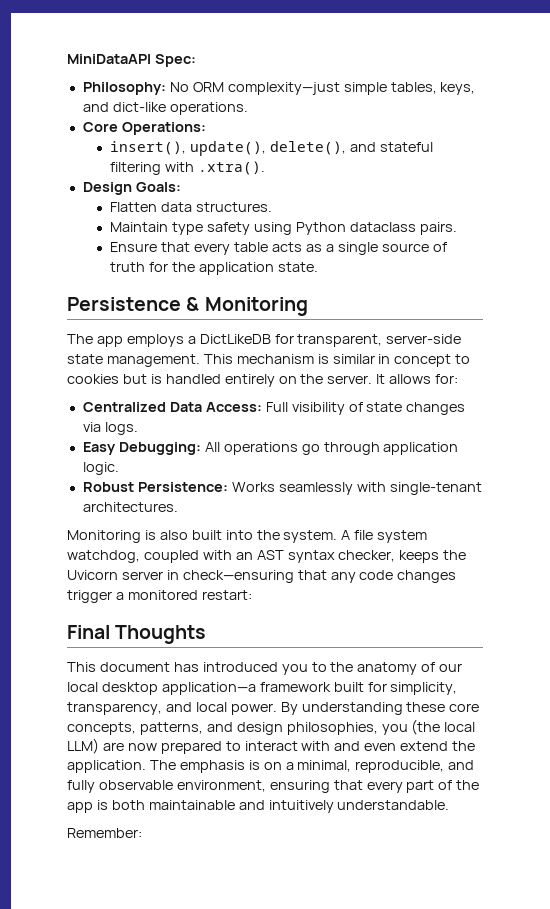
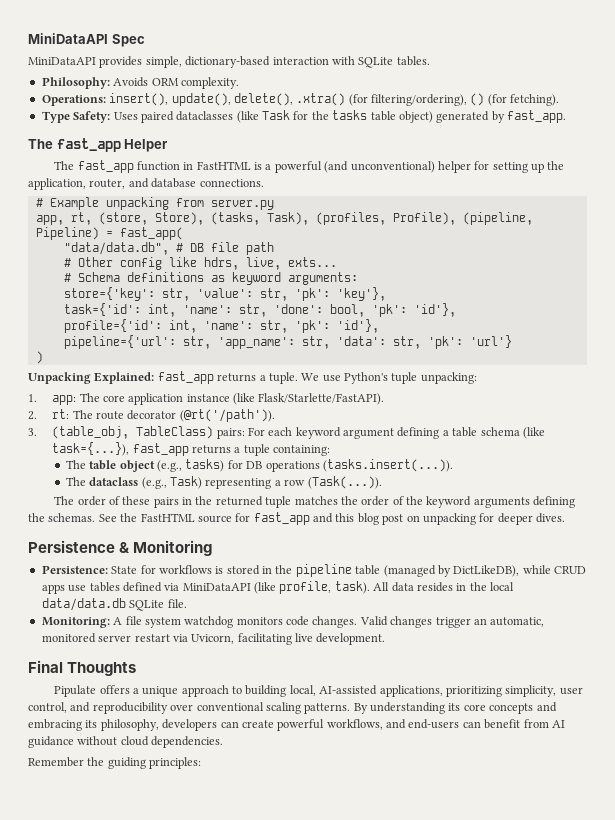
- MiniDataAPI Spec:
- Philosophy: No ORM complexity—just simple tables, keys, and dict-like operations.
- Core Operations:
- insert(), update(), delete(), and stateful filtering with .xtra().
- Design Goals:
- Flatten data structures.
- Maintain type safety using Python dataclass pairs.
- Ensure that every table acts as a single source of truth for the application state.
+ MiniDataAPI Spec
+ MiniDataAPI provides simple, dictionary-based interaction with SQLite tables.
+ Philosophy: Avoids ORM complexity.
+ Operations: insert(), update(), delete(), .xtra() (for filtering/ordering), () (for fetching).
+ Type Safety: Uses paired dataclasses (like Task for the tasks table object) generated by fast_app.
+ The fast_app Helper
+ The fast_app function in FastHTML is a powerful (and unconventional) helper for setting up the application, router, and database connections.
+ # Example unpacking from server.py
+ app, rt, (store, Store), (tasks, Task), (profiles, Profile), (pipeline, Pipeline) = fast_app(
+ "data/data.db", # DB file path
+ # Other config like hdrs, live, exts...
+ # Schema definitions as keyword arguments:
+ store={'key': str, 'value': str, 'pk': 'key'},
+ task={'id': int, 'name': str, 'done': bool, 'pk': 'id'},
+ profile={'id': int, 'name': str, 'pk': 'id'},
+ pipeline={'url': str, 'app_name': str, 'data': str, 'pk': 'url'}
+ )
+ Unpacking Explained: fast_app returns a tuple. We use Python's tuple unpacking:
+ 1. app: The core application instance (like Flask/Starlette/FastAPI).
+ 2. rt: The route decorator (@rt('/path')).
+ 3. (table_obj, TableClass) pairs: For each keyword argument defining a table schema (like task={...}), fast_app returns a tuple containing:
+ The table object (e.g., tasks) for DB operations (tasks.insert(...)).
+ The dataclass (e.g., Task) representing a row (Task(...)).
+ The order of these pairs in the returned tuple matches the order of the keyword arguments defining the schemas. See the FastHTML source for fast_app and this blog post on unpacking for deeper dives.
  Persistence & Monitoring
- The app employs a DictLikeDB for transparent, server-side state management. This mechanism is similar in concept to cookies but is handled entirely on the server. It allows for:
- Centralized Data Access: Full visibility of state changes via logs.
- Easy Debugging: All operations go through application logic.
- Robust Persistence: Works seamlessly with single-tenant architectures.
- Monitoring is also built into the system. A file system watchdog, coupled with an AST syntax checker, keeps the Uvicorn server in check—ensuring that any code changes trigger a monitored restart:
+ Persistence: State for workflows is stored in the pipeline table (managed by DictLikeDB), while CRUD apps use tables defined via MiniDataAPI (like profile, task). All data resides in the local data/data.db SQLite file.
+ Monitoring: A file system watchdog monitors code changes. Valid changes trigger an automatic, monitored server restart via Uvicorn, facilitating live development.
  Final Thoughts
- This document has introduced you to the anatomy of our local desktop application—a framework built for simplicity, transparency, and local power. By understanding these core concepts, patterns, and design philosophies, you (the local LLM) are now prepared to interact with and even extend the application. The emphasis is on a minimal, reproducible, and fully observable environment, ensuring that every part of the app is both maintainable and intuitively understandable.
- Remember:
+ Pipulate offers a unique approach to building local, AI-assisted applications, prioritizing simplicity, user control, and reproducibility over conventional scaling patterns. By understanding its core concepts and embracing its philosophy, developers can create powerful workflows, and end-users can benefit from AI guidance without cloud dependencies.
+ Remember the guiding principles:

